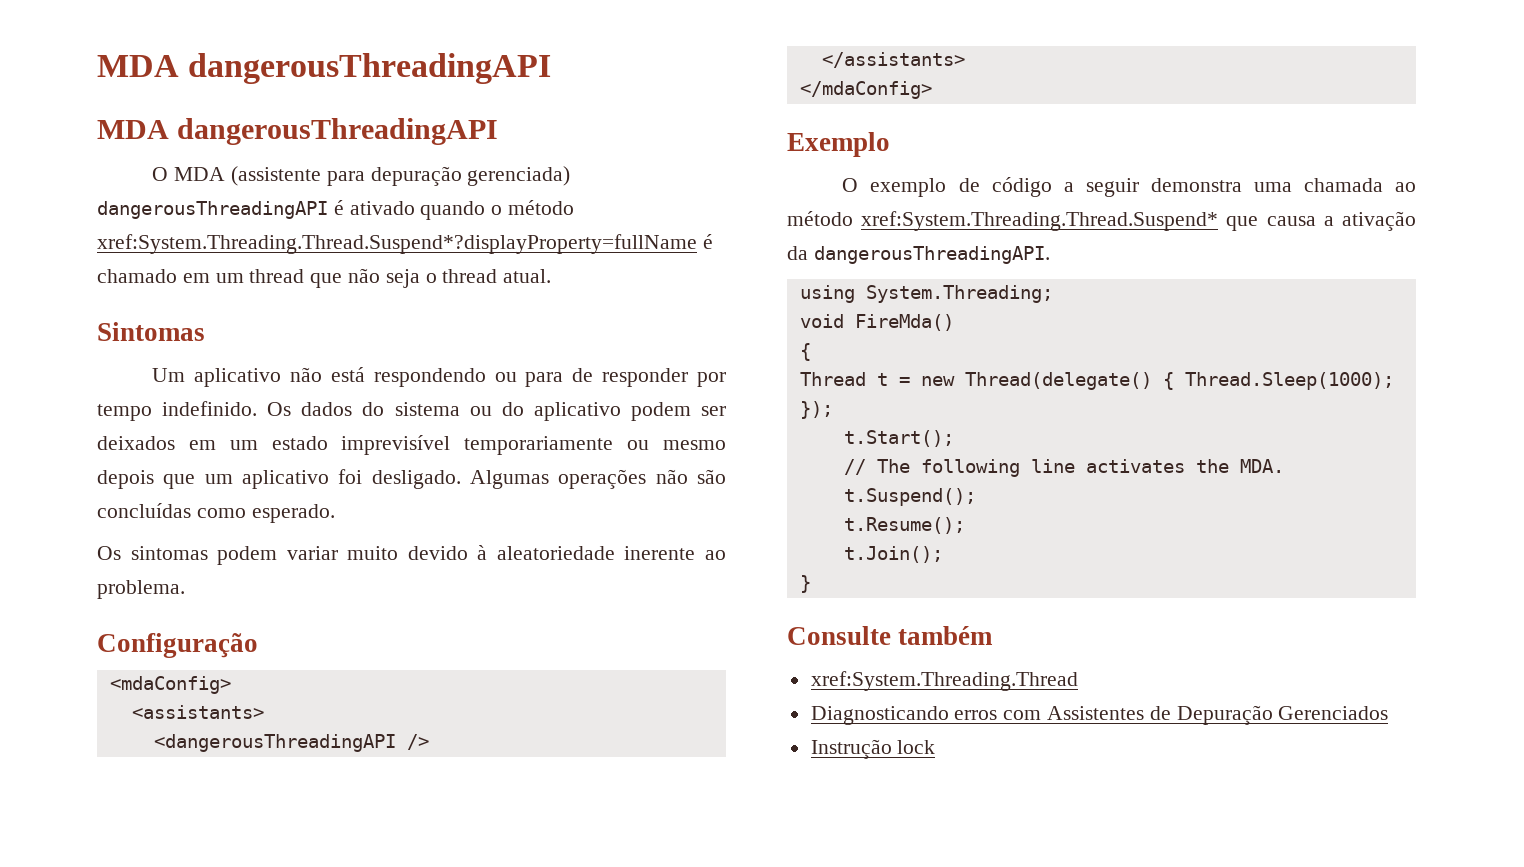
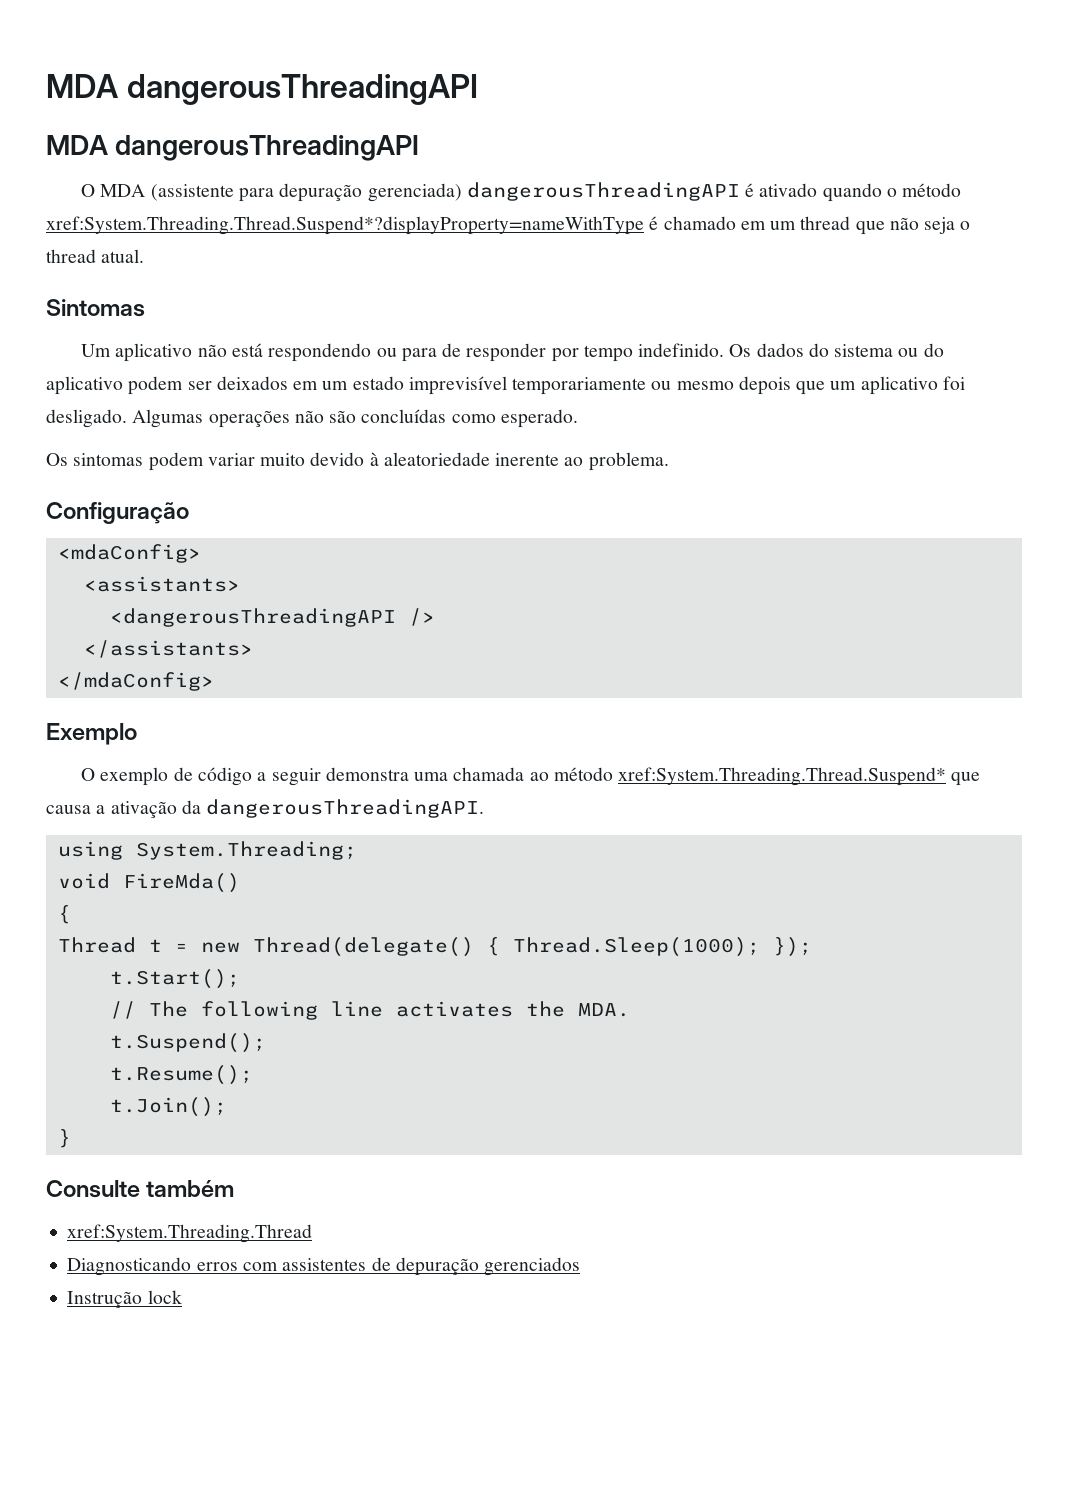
- O MDA (assistente para depuração gerenciada) dangerousThreadingAPI é ativado quando o método xref:System.Threading.Thread.Suspend*?displayProperty=fullName é chamado em um thread que não seja o thread atual.
+ O MDA (assistente para depuração gerenciada) dangerousThreadingAPI é ativado quando o método xref:System.Threading.Thread.Suspend*?displayProperty=nameWithType é chamado em um thread que não seja o thread atual.
- Diagnosticando erros com Assistentes de Depuração Gerenciados
+ Diagnosticando erros com assistentes de depuração gerenciados

